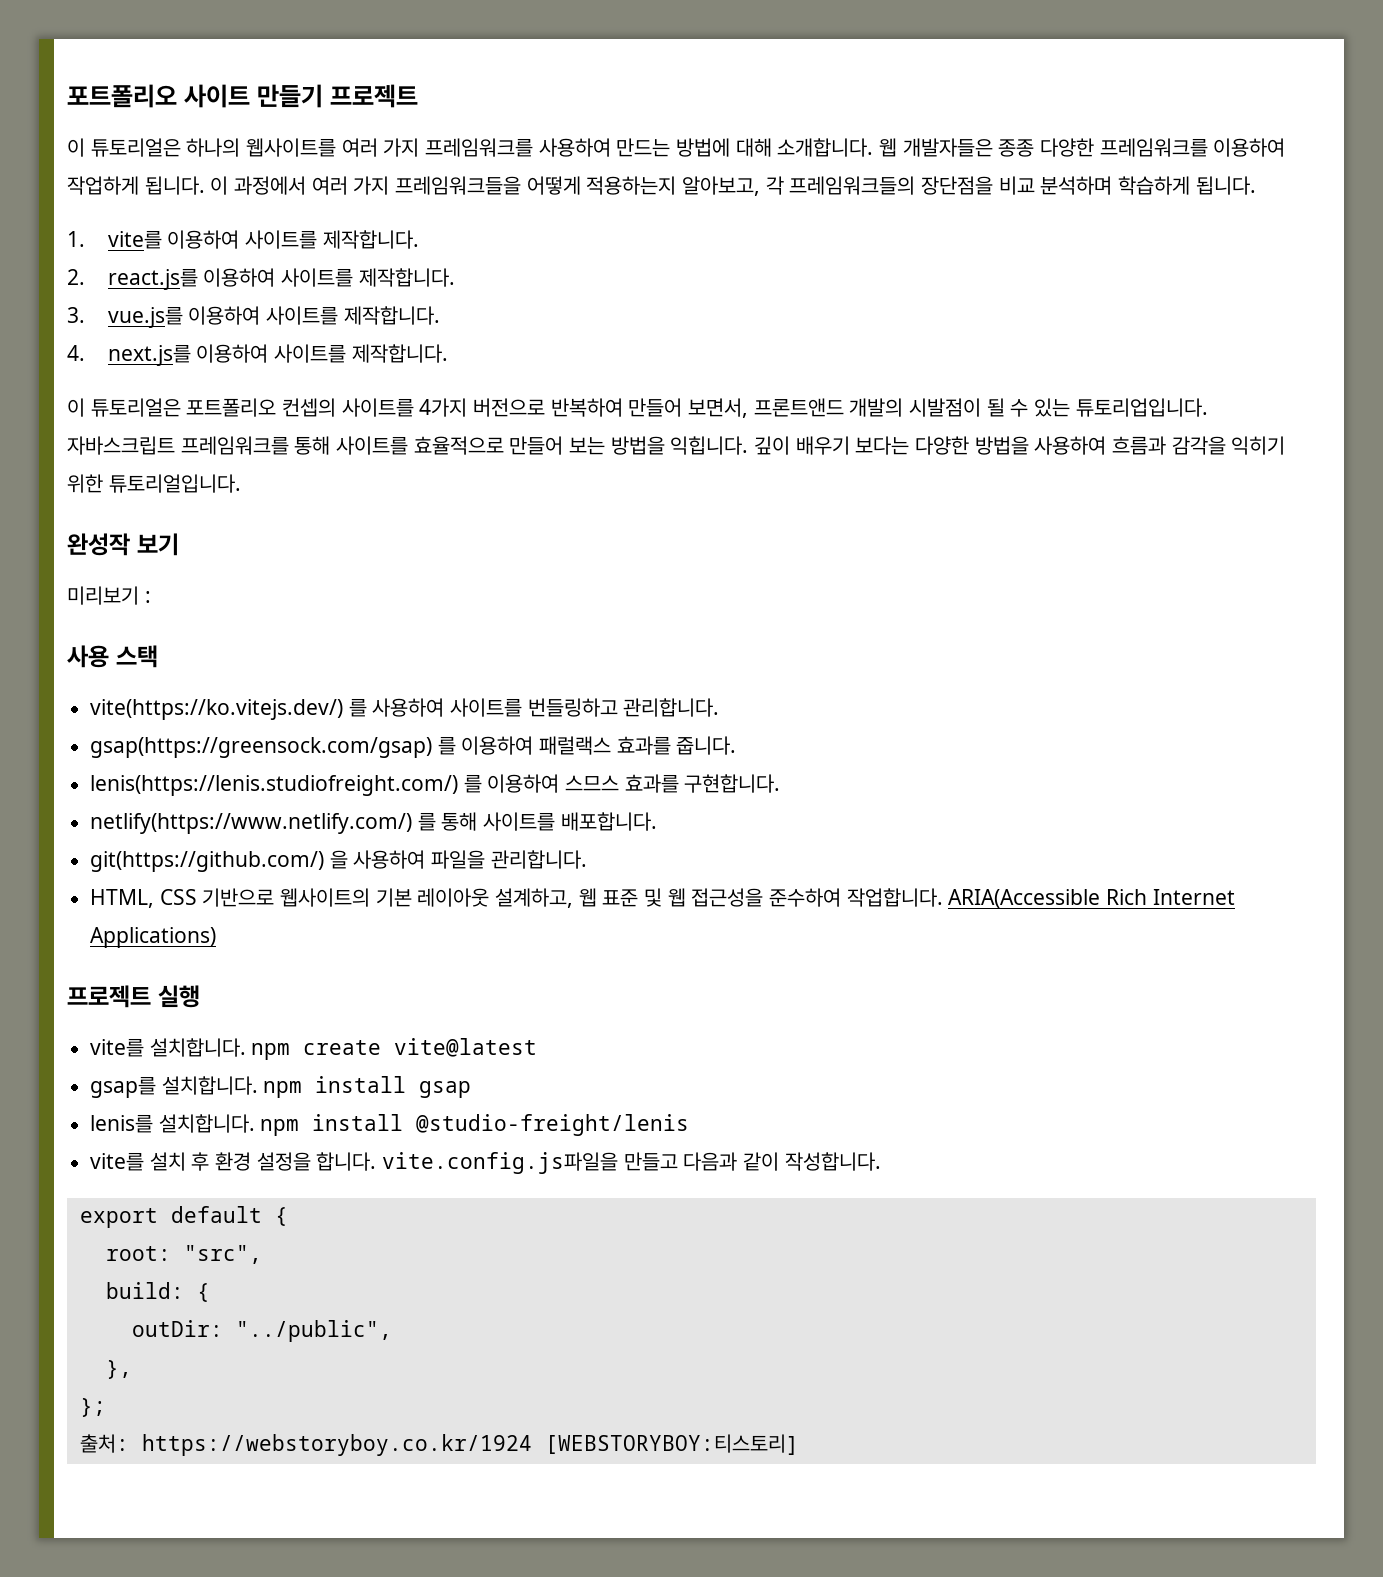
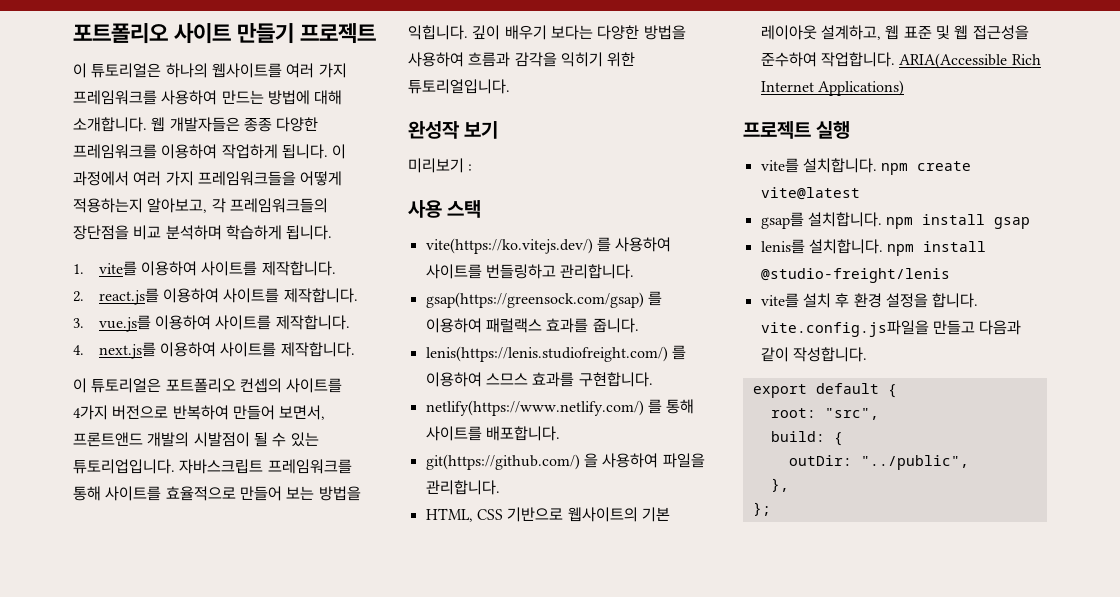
- 출처: https://webstoryboy.co.kr/1924 [WEBSTORYBOY:티스토리]

